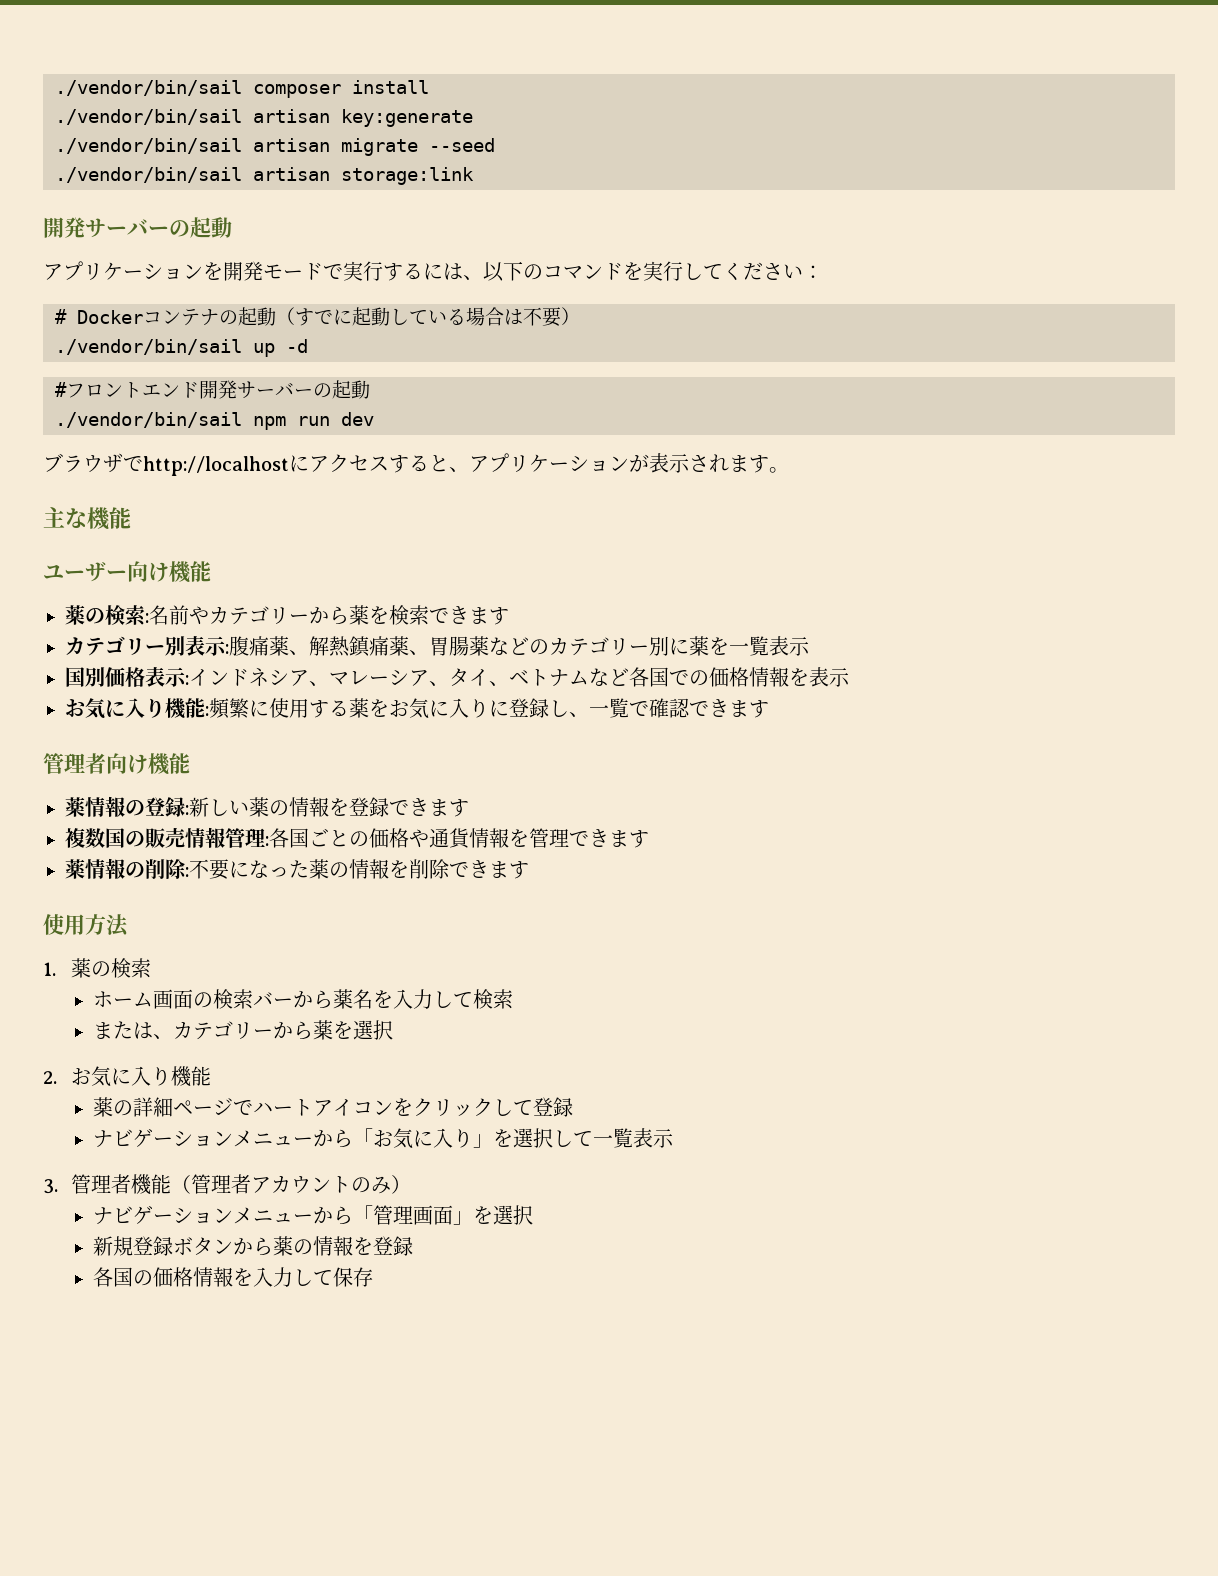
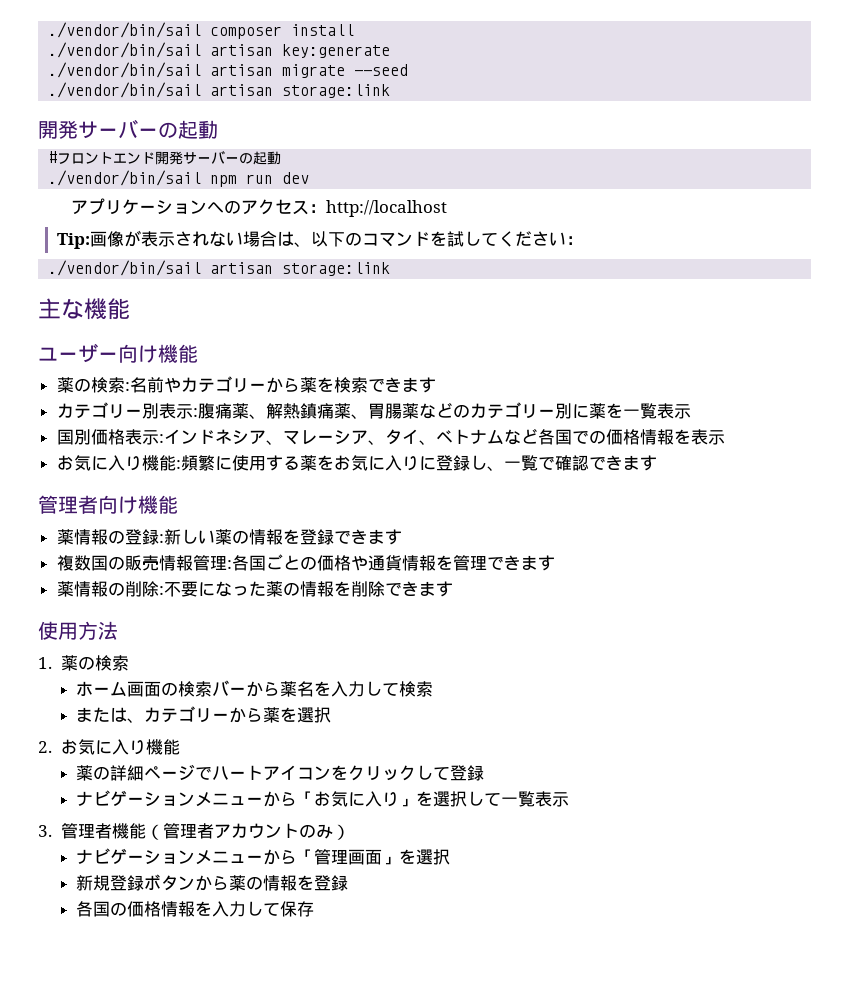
- アプリケーションを開発モードで実行するには、以下のコマンドを実行してください：
- # Dockerコンテナの起動（すでに起動している場合は不要）
- ./vendor/bin/sail up -d
- ブラウザでhttp://localhostにアクセスすると、アプリケーションが表示されます。
+ アプリケーションへのアクセス：http://localhost
+ Tip:画像が表示されない場合は、以下のコマンドを試してください：
+ ./vendor/bin/sail artisan storage:link

